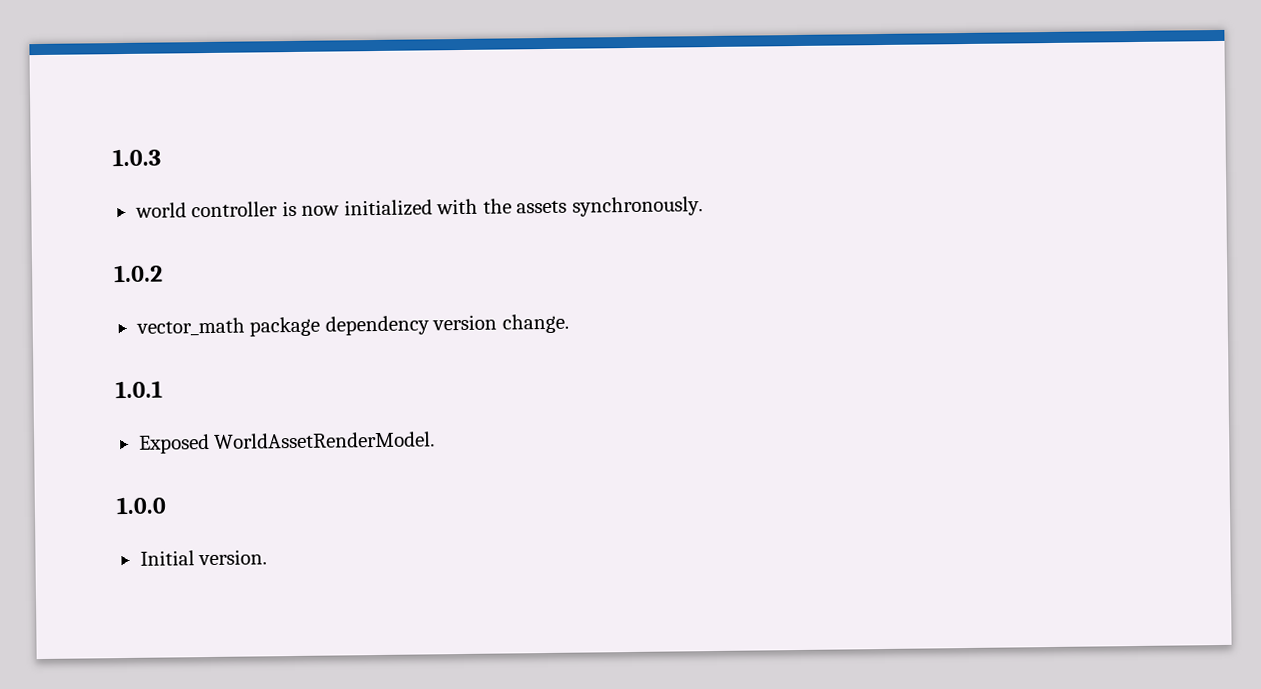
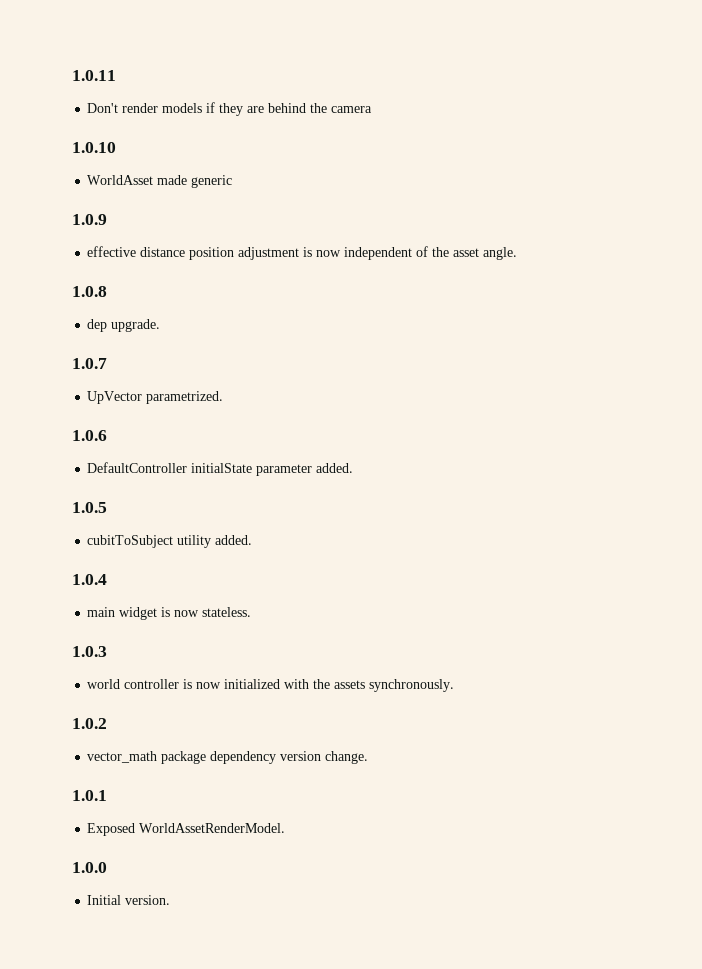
+ 1.0.11
+ Don't render models if they are behind the camera
+ 1.0.10
+ WorldAsset made generic
+ 1.0.9
+ effective distance position adjustment is now independent of the asset angle.
+ 1.0.8
+ dep upgrade.
+ 1.0.7
+ UpVector parametrized.
+ 1.0.6
+ DefaultController initialState parameter added.
+ 1.0.5
+ cubitToSubject utility added.
+ 1.0.4
+ main widget is now stateless.

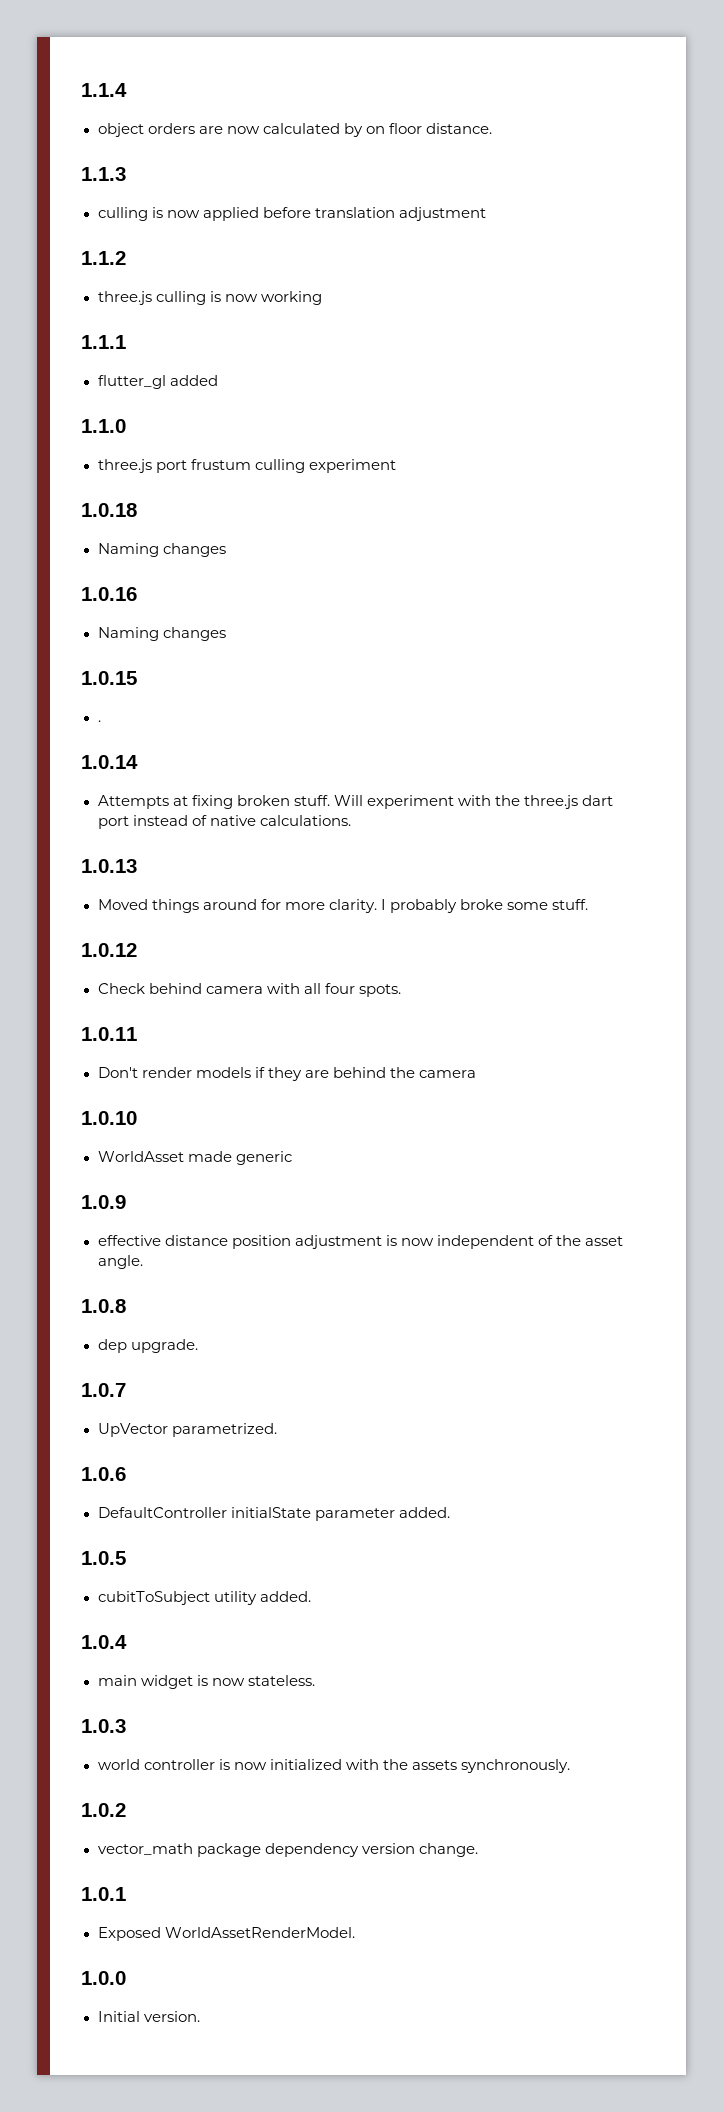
+ 1.1.4
+ object orders are now calculated by on floor distance.
+ 1.1.3
+ culling is now applied before translation adjustment
+ 1.1.2
+ three.js culling is now working
+ 1.1.1
+ flutter_gl added
+ 1.1.0
+ three.js port frustum culling experiment
+ 1.0.18
+ Naming changes
+ 1.0.16
+ Naming changes
+ 1.0.15
+ .
+ 1.0.14
+ Attempts at fixing broken stuff. Will experiment with the three.js dart port instead of native calculations.
+ 1.0.13
+ Moved things around for more clarity. I probably broke some stuff.
+ 1.0.12
+ Check behind camera with all four spots.

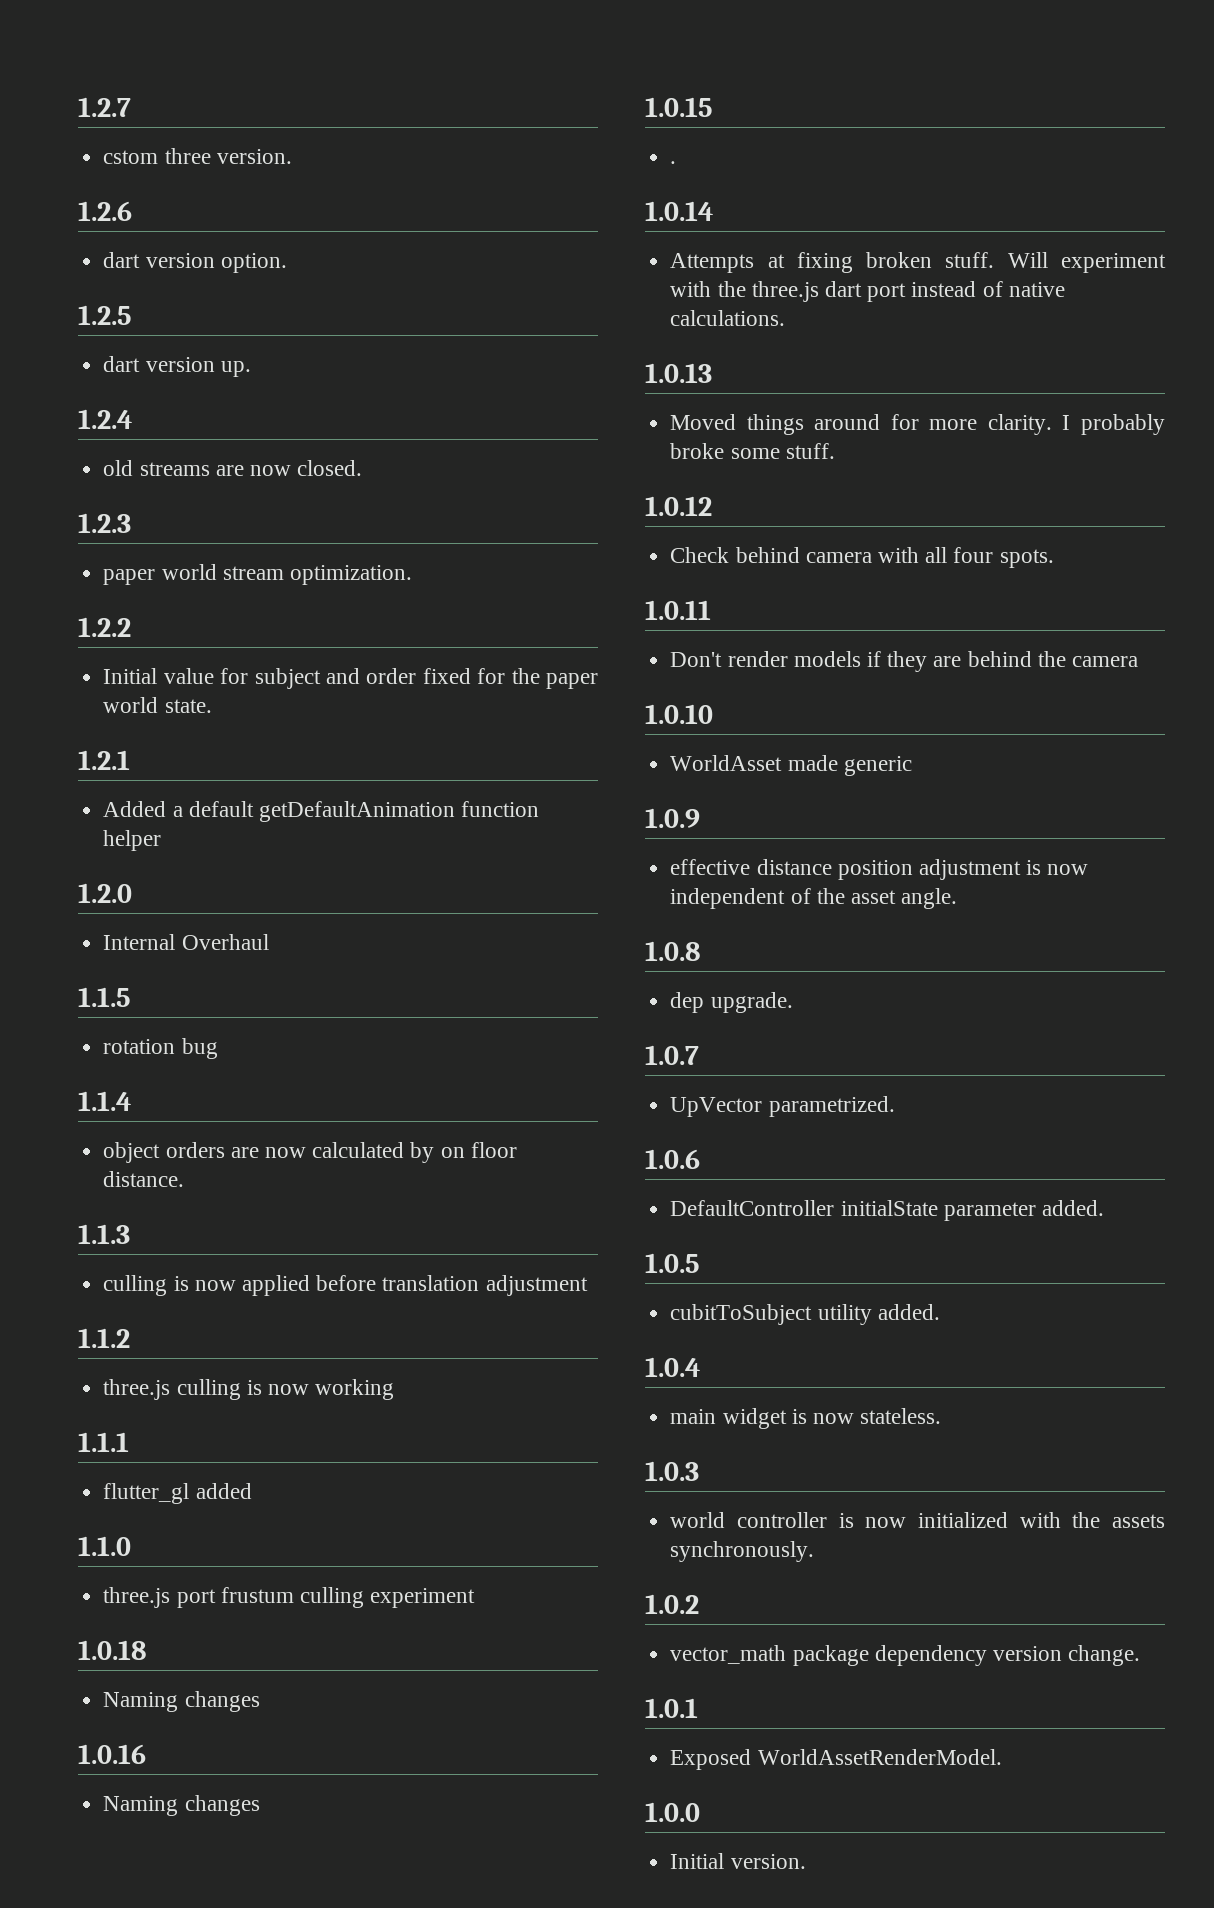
+ 1.2.7
+ cstom three version.
+ 1.2.6
+ dart version option.
+ 1.2.5
+ dart version up.
+ 1.2.4
+ old streams are now closed.
+ 1.2.3
+ paper world stream optimization.
+ 1.2.2
+ Initial value for subject and order fixed for the paper world state.
+ 1.2.1
+ Added a default getDefaultAnimation function helper
+ 1.2.0
+ Internal Overhaul
+ 1.1.5
+ rotation bug

